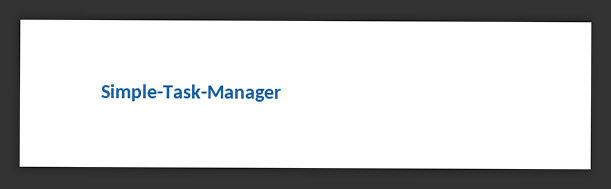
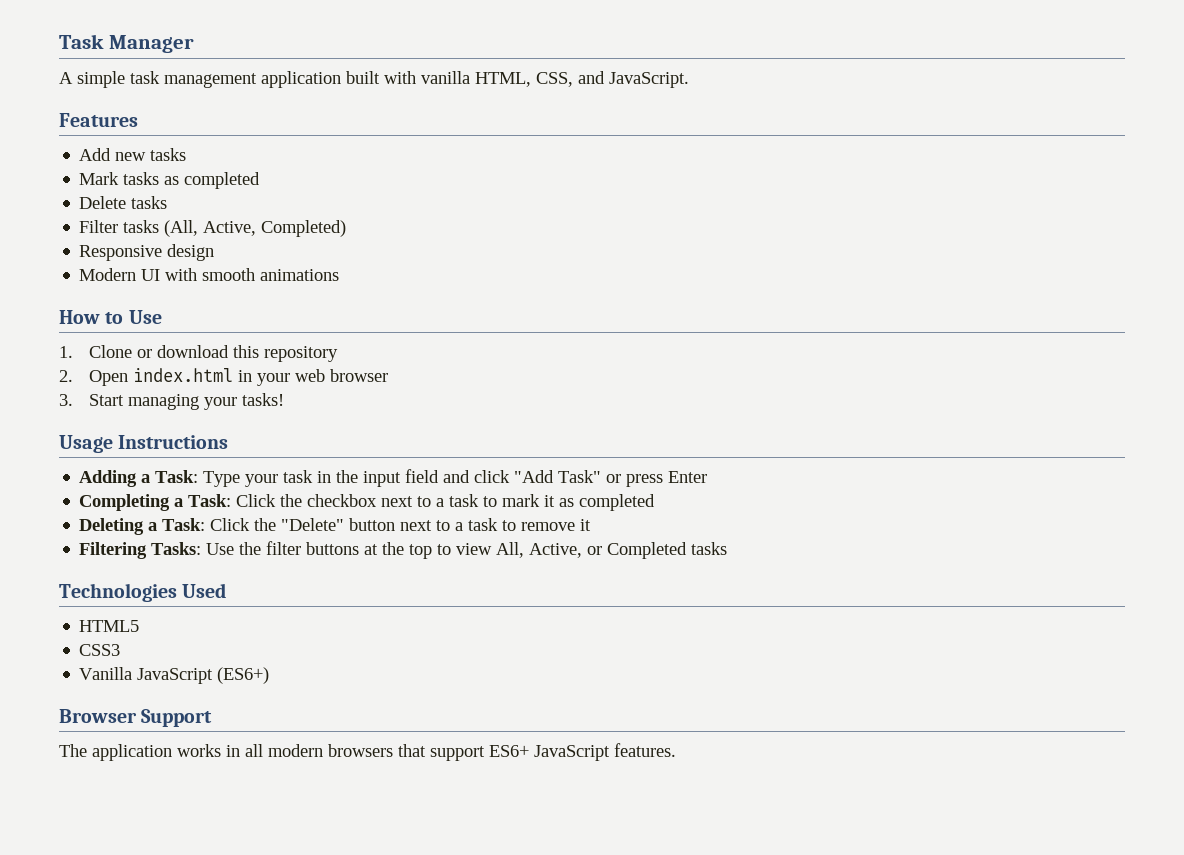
- Simple-Task-Manager
+ Task Manager
+ A simple task management application built with vanilla HTML, CSS, and JavaScript.
+ Features
+ Add new tasks
+ Mark tasks as completed
+ Delete tasks
+ Filter tasks (All, Active, Completed)
+ Responsive design
+ Modern UI with smooth animations
+ How to Use
+ 1. Clone or download this repository
+ 2. Open index.html in your web browser
+ 3. Start managing your tasks!
+ Usage Instructions
+ Adding a Task: Type your task in the input field and click "Add Task" or press Enter
+ Completing a Task: Click the checkbox next to a task to mark it as completed
+ Deleting a Task: Click the "Delete" button next to a task to remove it
+ Filtering Tasks: Use the filter buttons at the top to view All, Active, or Completed tasks
+ Technologies Used
+ HTML5
+ CSS3
+ Vanilla JavaScript (ES6+)
+ Browser Support
+ The application works in all modern browsers that support ES6+ JavaScript features.

